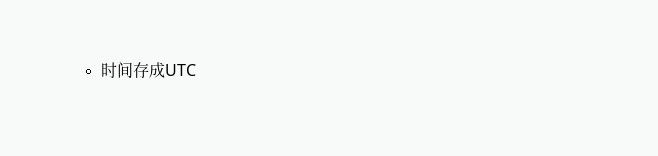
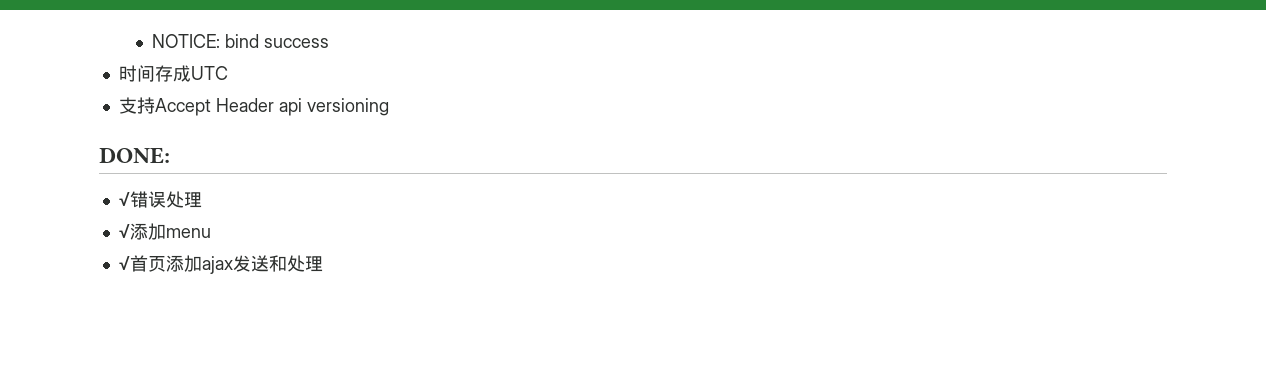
+ NOTICE: bind success
+ 支持Accept Header api versioning
+ DONE:
+ √错误处理
+ √添加menu
+ √首页添加ajax发送和处理

